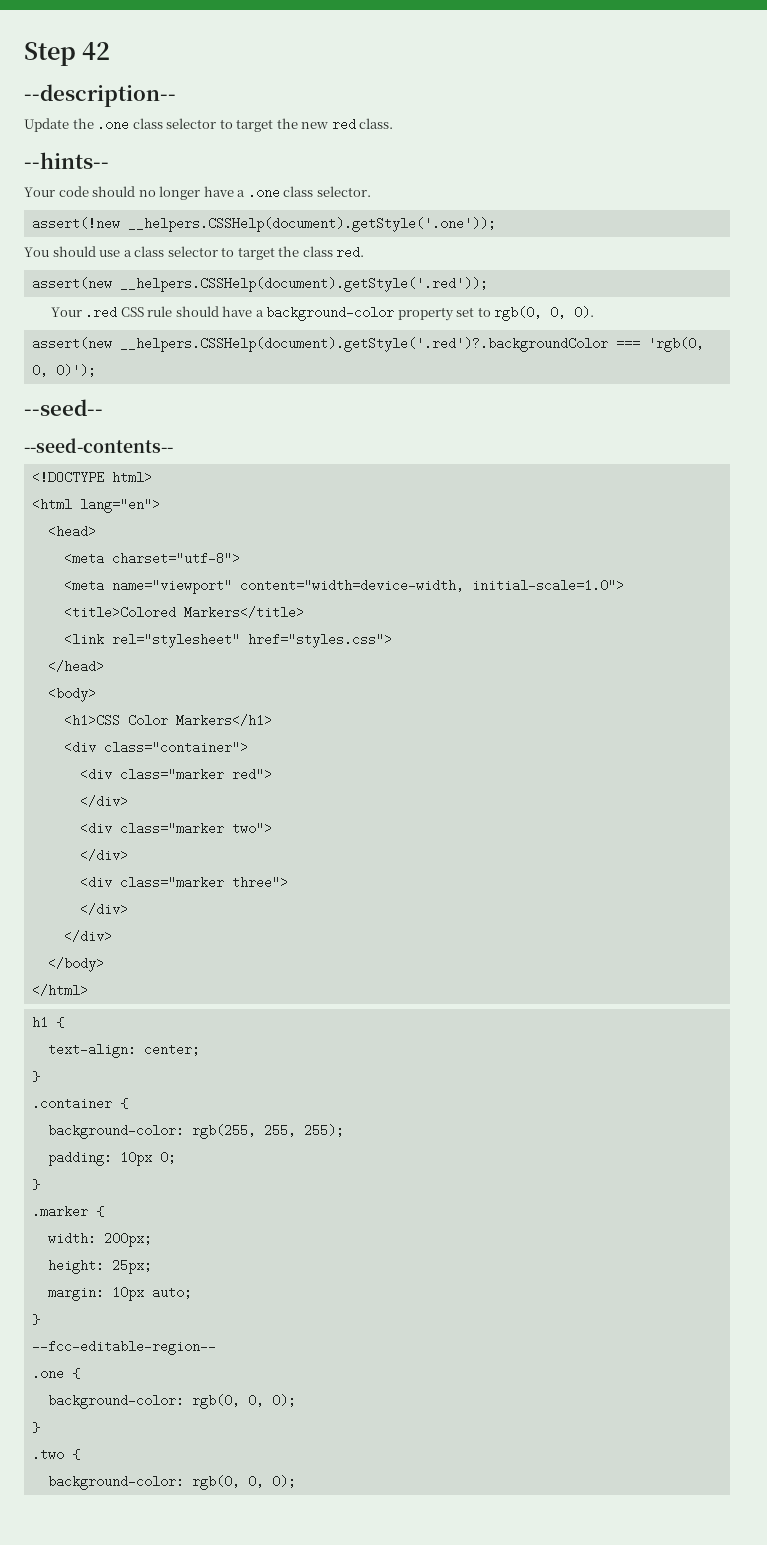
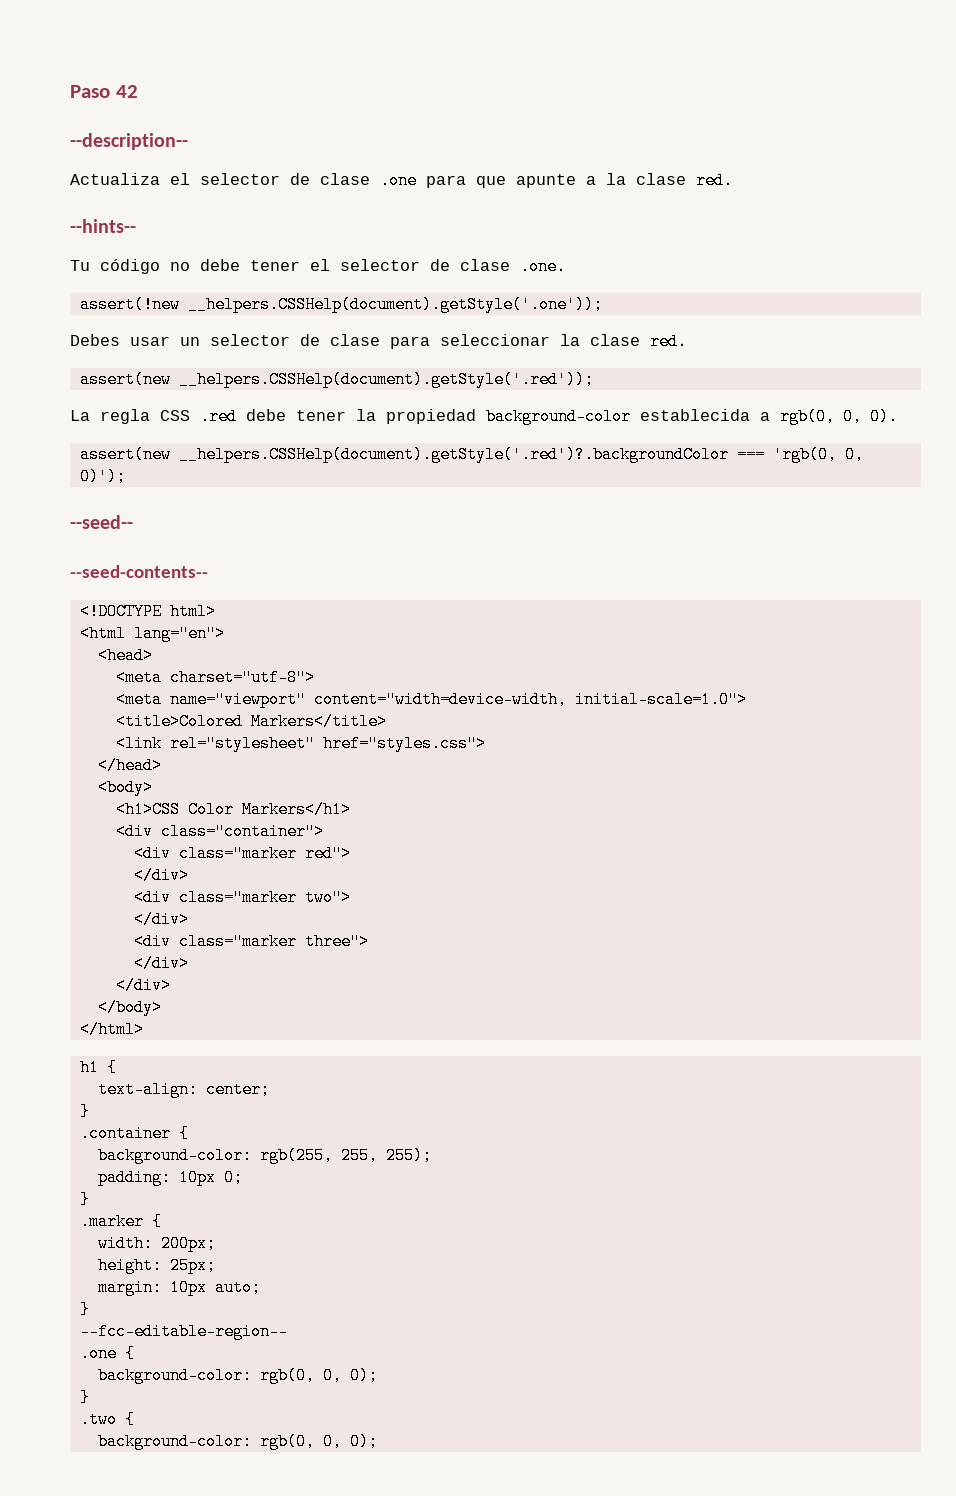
- Step 42
+ Paso 42
- Update the .one class selector to target the new red class.
+ Actualiza el selector de clase .one para que apunte a la clase red.
  --hints--
- Your code should no longer have a .one class selector.
+ Tu código no debe tener el selector de clase .one.
  assert(!new __helpers.CSSHelp(document).getStyle('.one'));
- You should use a class selector to target the class red.
+ Debes usar un selector de clase para seleccionar la clase red.
  assert(new __helpers.CSSHelp(document).getStyle('.red'));
- Your .red CSS rule should have a background-color property set to rgb(0, 0, 0).
+ La regla CSS .red debe tener la propiedad background-color establecida a rgb(0, 0, 0).

